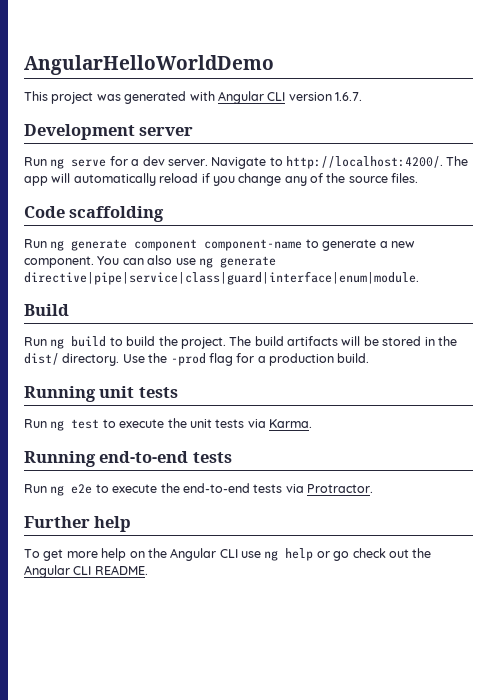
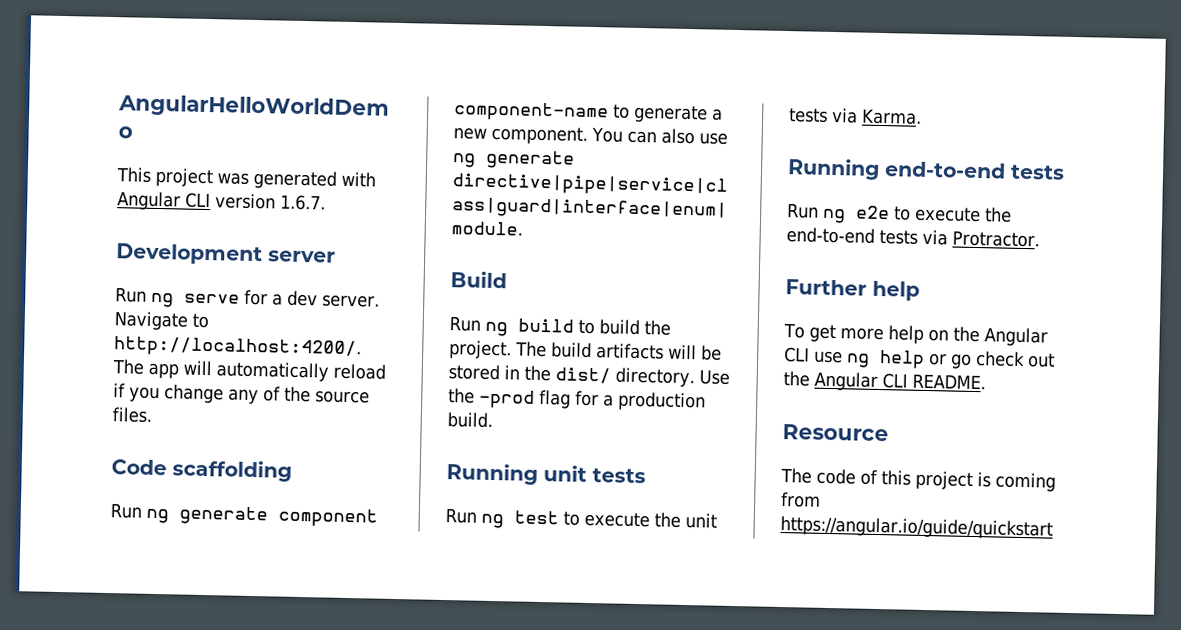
+ Resource
+ The code of this project is coming from https://angular.io/guide/quickstart

